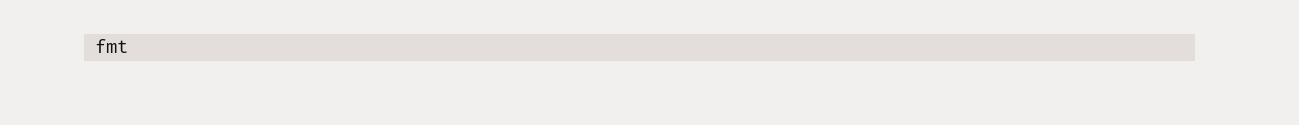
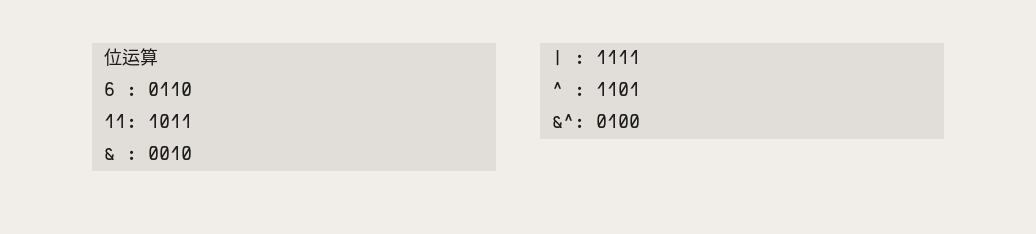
- fmt
+ 位运算
+ 6 : 0110
+ 11: 1011
+ & : 0010
+ | : 1111
+ ^ : 1101
+ &^: 0100

